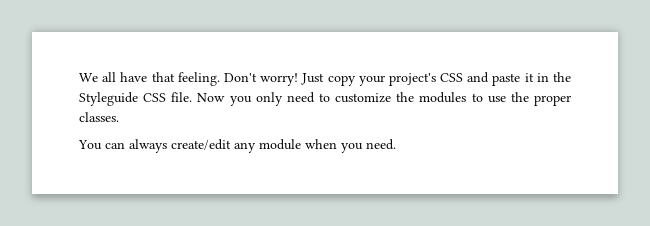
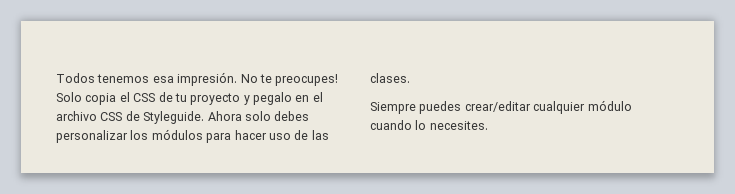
- We all have that feeling. Don't worry! Just copy your project's CSS and paste it in the Styleguide CSS file. Now you only need to customize the modules to use the proper classes.
- You can always create/edit any module when you need.
+ Todos tenemos esa impresión. No te preocupes! Solo copia el CSS de tu proyecto y pegalo en el archivo CSS de Styleguide. Ahora solo debes personalizar los módulos para hacer uso de las clases.
+ Siempre puedes crear/editar cualquier módulo cuando lo necesites.

